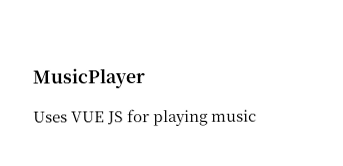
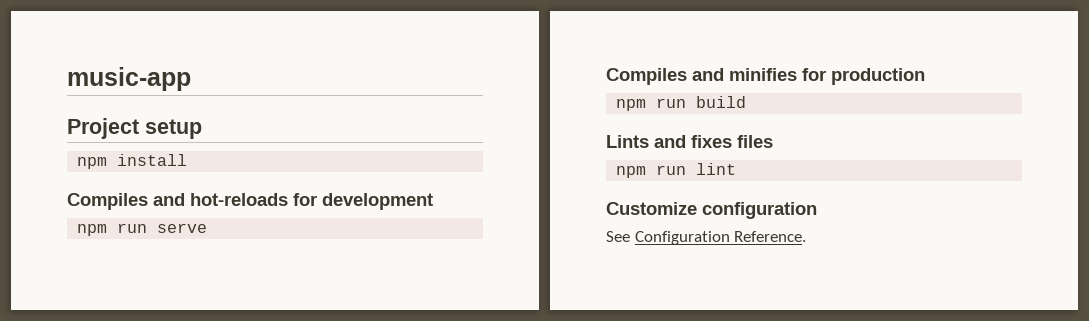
- MusicPlayer
- Uses VUE JS for playing music
+ music-app
+ Project setup
+ npm install
+ Compiles and hot-reloads for development
+ npm run serve
+ Compiles and minifies for production
+ npm run build
+ Lints and fixes files
+ npm run lint
+ Customize configuration
+ See Configuration Reference.

